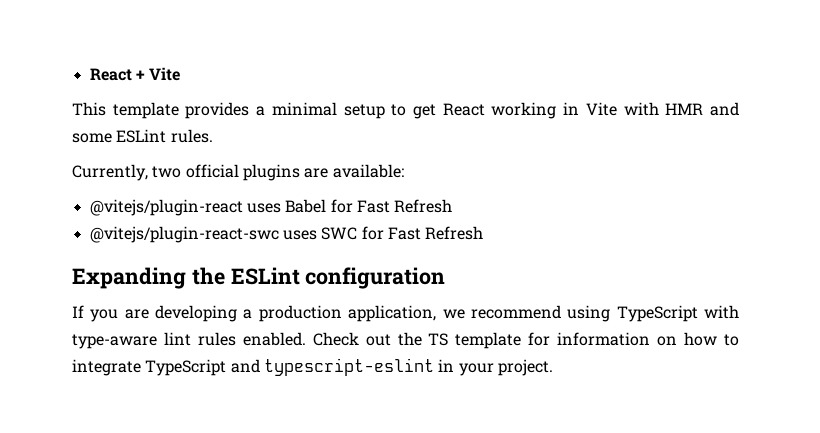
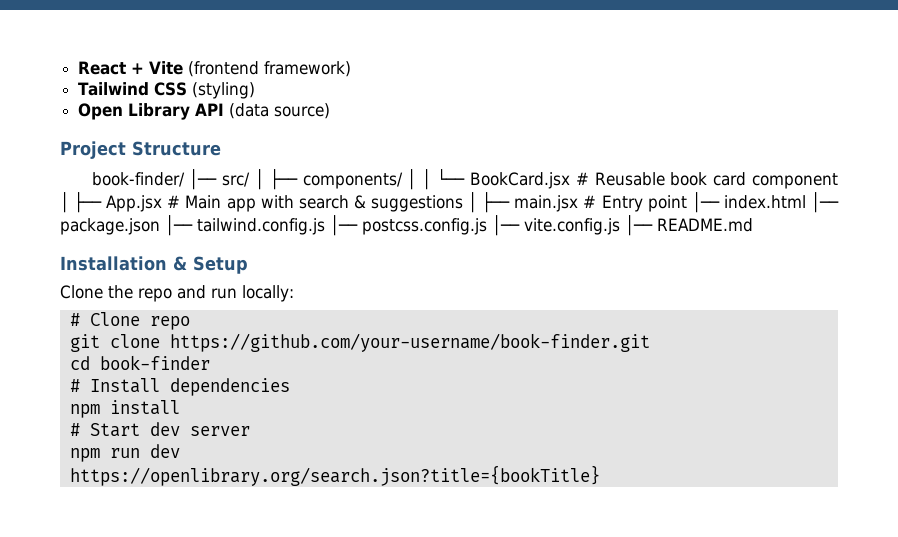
- React + Vite
- This template provides a minimal setup to get React working in Vite with HMR and some ESLint rules.
- Currently, two official plugins are available:
- @vitejs/plugin-react uses Babel for Fast Refresh
- @vitejs/plugin-react-swc uses SWC for Fast Refresh
- Expanding the ESLint configuration
- If you are developing a production application, we recommend using TypeScript with type-aware lint rules enabled. Check out the TS template for information on how to integrate TypeScript and typescript-eslint in your project.
+ React + Vite (frontend framework)
+ Tailwind CSS (styling)
+ Open Library API (data source)
+ Project Structure
+ book-finder/ │── src/ │ ├── components/ │ │ └── BookCard.jsx # Reusable book card component │ ├── App.jsx # Main app with search & suggestions │ ├── main.jsx # Entry point │── index.html │── package.json │── tailwind.config.js │── postcss.config.js │── vite.config.js │── README.md
+ Installation & Setup
+ Clone the repo and run locally:
+ # Clone repo
+ git clone https://github.com/your-username/book-finder.git
+ cd book-finder
+ # Install dependencies
+ npm install
+ # Start dev server
+ npm run dev
+ https://openlibrary.org/search.json?title={bookTitle}

